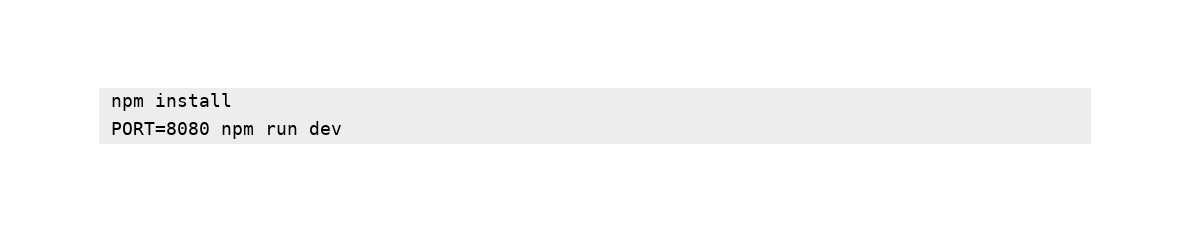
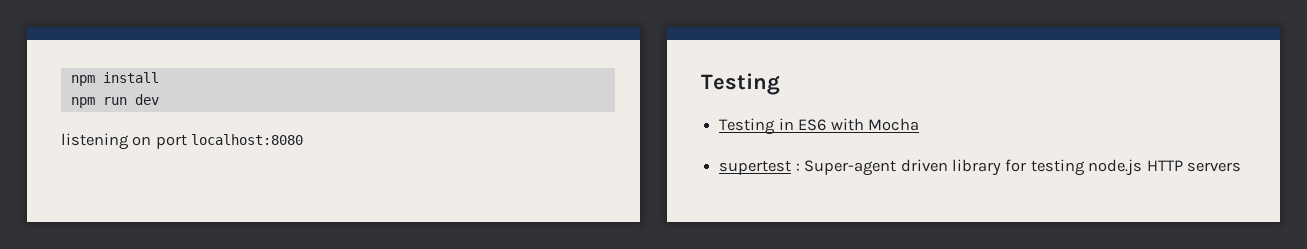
- PORT=8080 npm run dev
+ npm run dev
+ listening on port localhost:8080
+ Testing
+ Testing in ES6 with Mocha
+ supertest : Super-agent driven library for testing node.js HTTP servers

